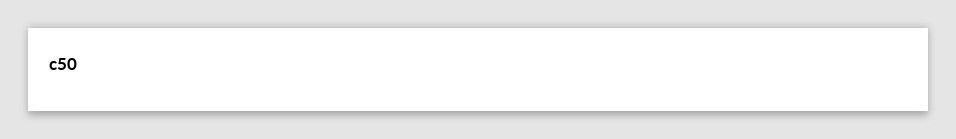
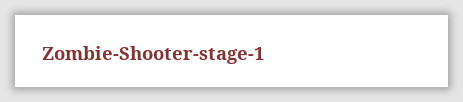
- c50
+ Zombie-Shooter-stage-1

